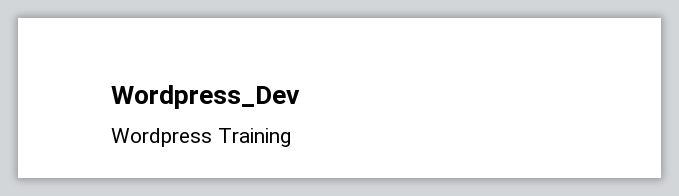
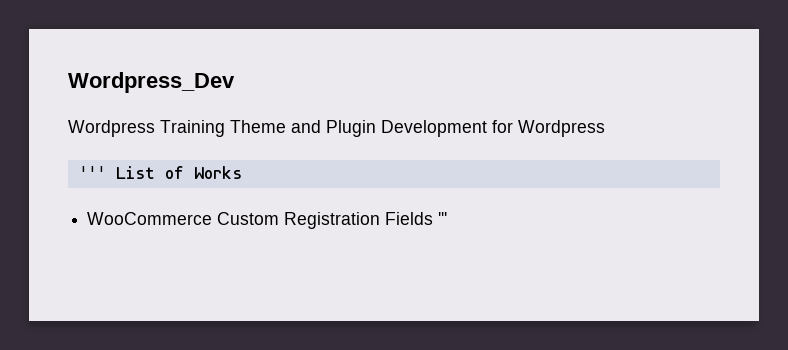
- Wordpress Training
+ Wordpress Training Theme and Plugin Development for Wordpress
+ ''' List of Works
+ WooCommerce Custom Registration Fields '''

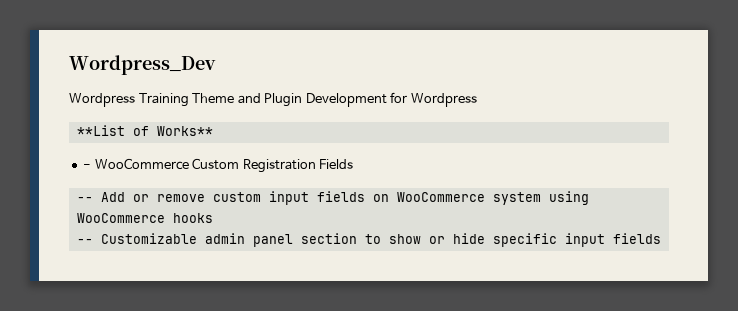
- ''' List of Works
- WooCommerce Custom Registration Fields '''
+ **List of Works**
+ - WooCommerce Custom Registration Fields
+ -- Add or remove custom input fields on WooCommerce system using WooCommerce hooks
+ -- Customizable admin panel section to show or hide specific input fields

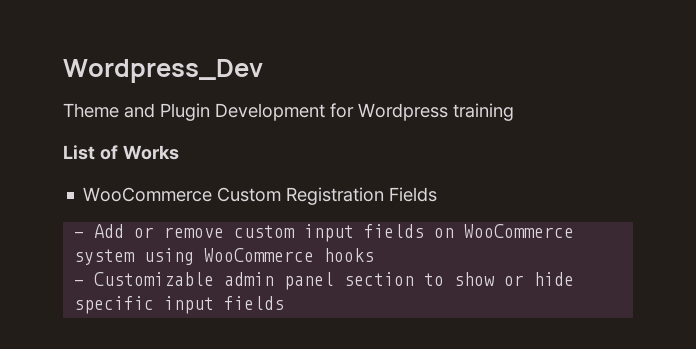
- Wordpress Training Theme and Plugin Development for Wordpress
- **List of Works**
- - WooCommerce Custom Registration Fields
+ Theme and Plugin Development for Wordpress training
+ List of Works
+ WooCommerce Custom Registration Fields
- -- Add or remove custom input fields on WooCommerce system using WooCommerce hooks
+ - Add or remove custom input fields on WooCommerce system using WooCommerce hooks
- -- Customizable admin panel section to show or hide specific input fields
+ - Customizable admin panel section to show or hide specific input fields

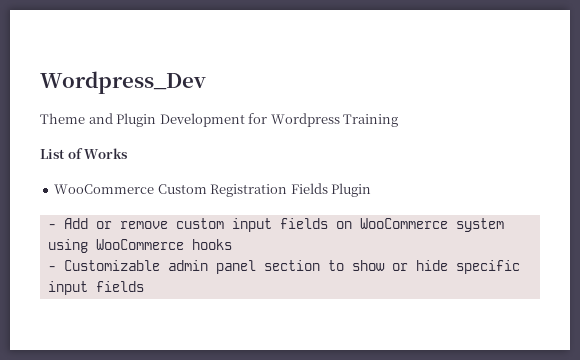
- Theme and Plugin Development for Wordpress training
+ Theme and Plugin Development for Wordpress Training
- WooCommerce Custom Registration Fields
+ WooCommerce Custom Registration Fields Plugin

